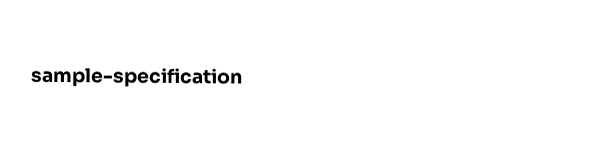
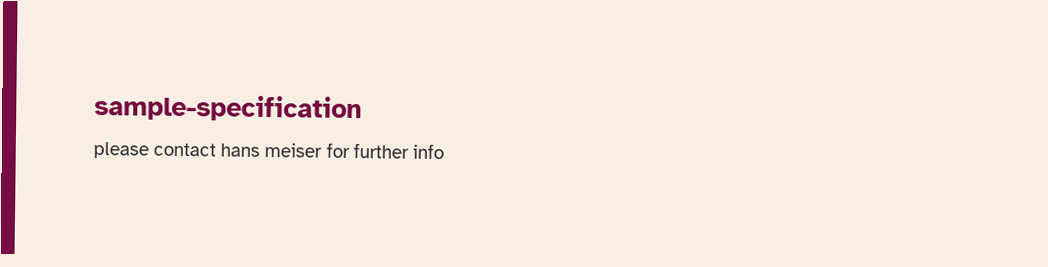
+ please contact hans meiser for further info

